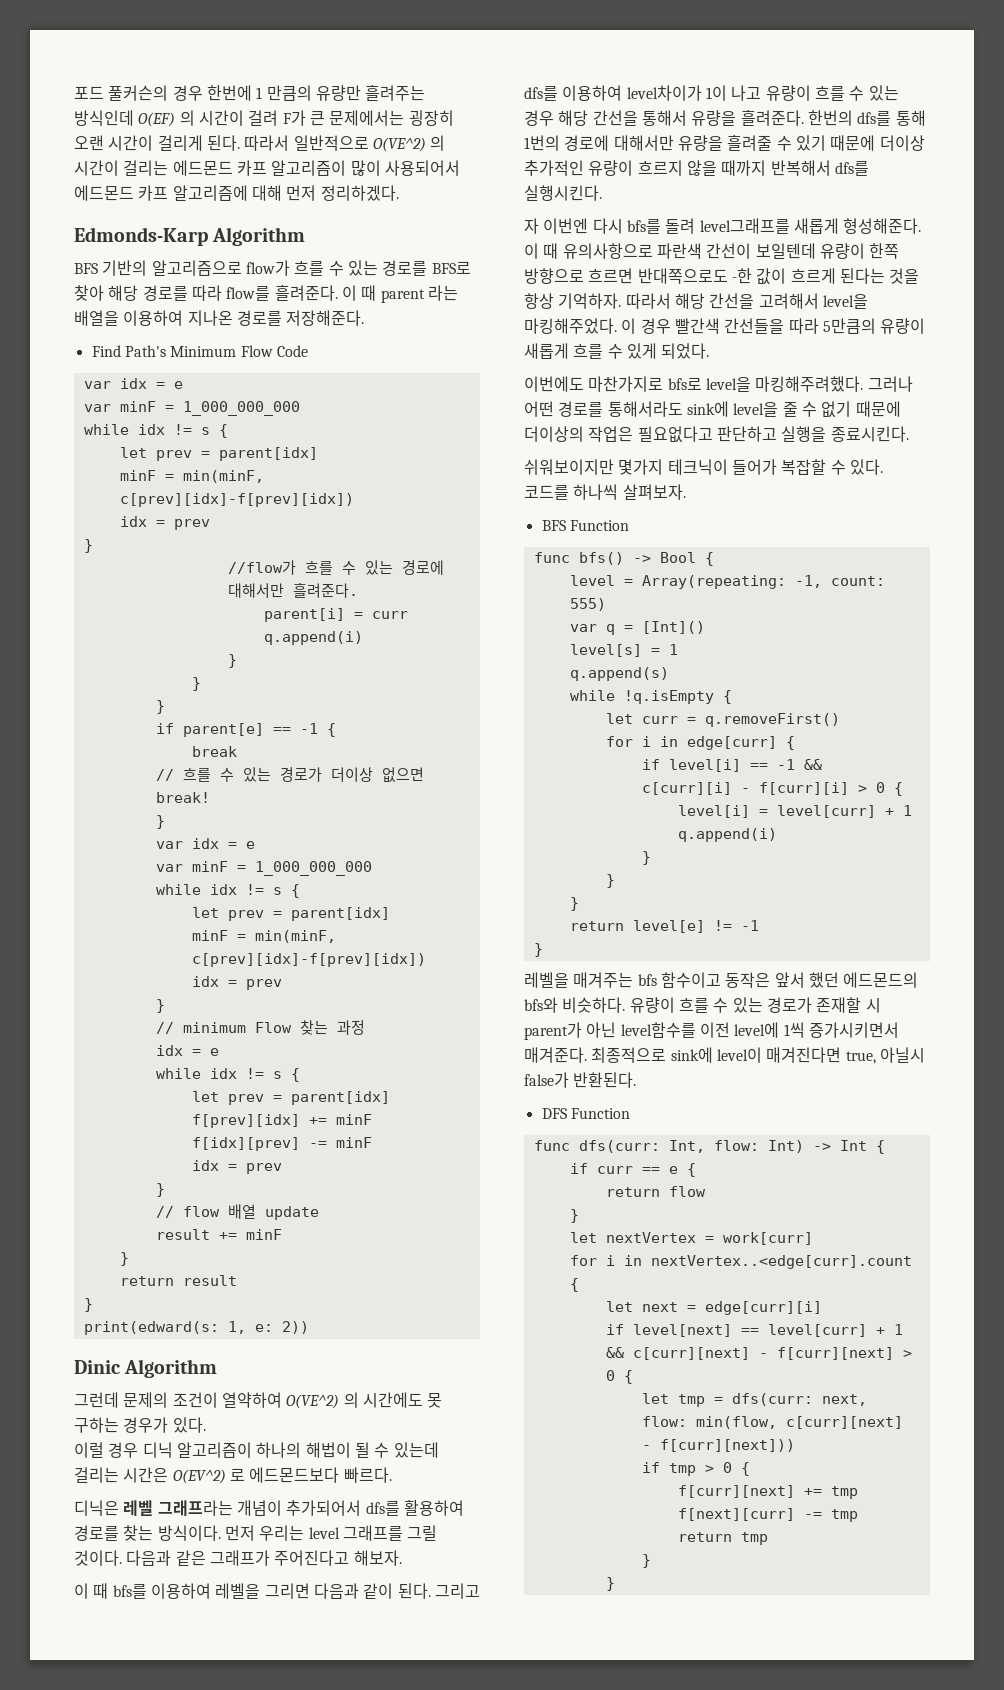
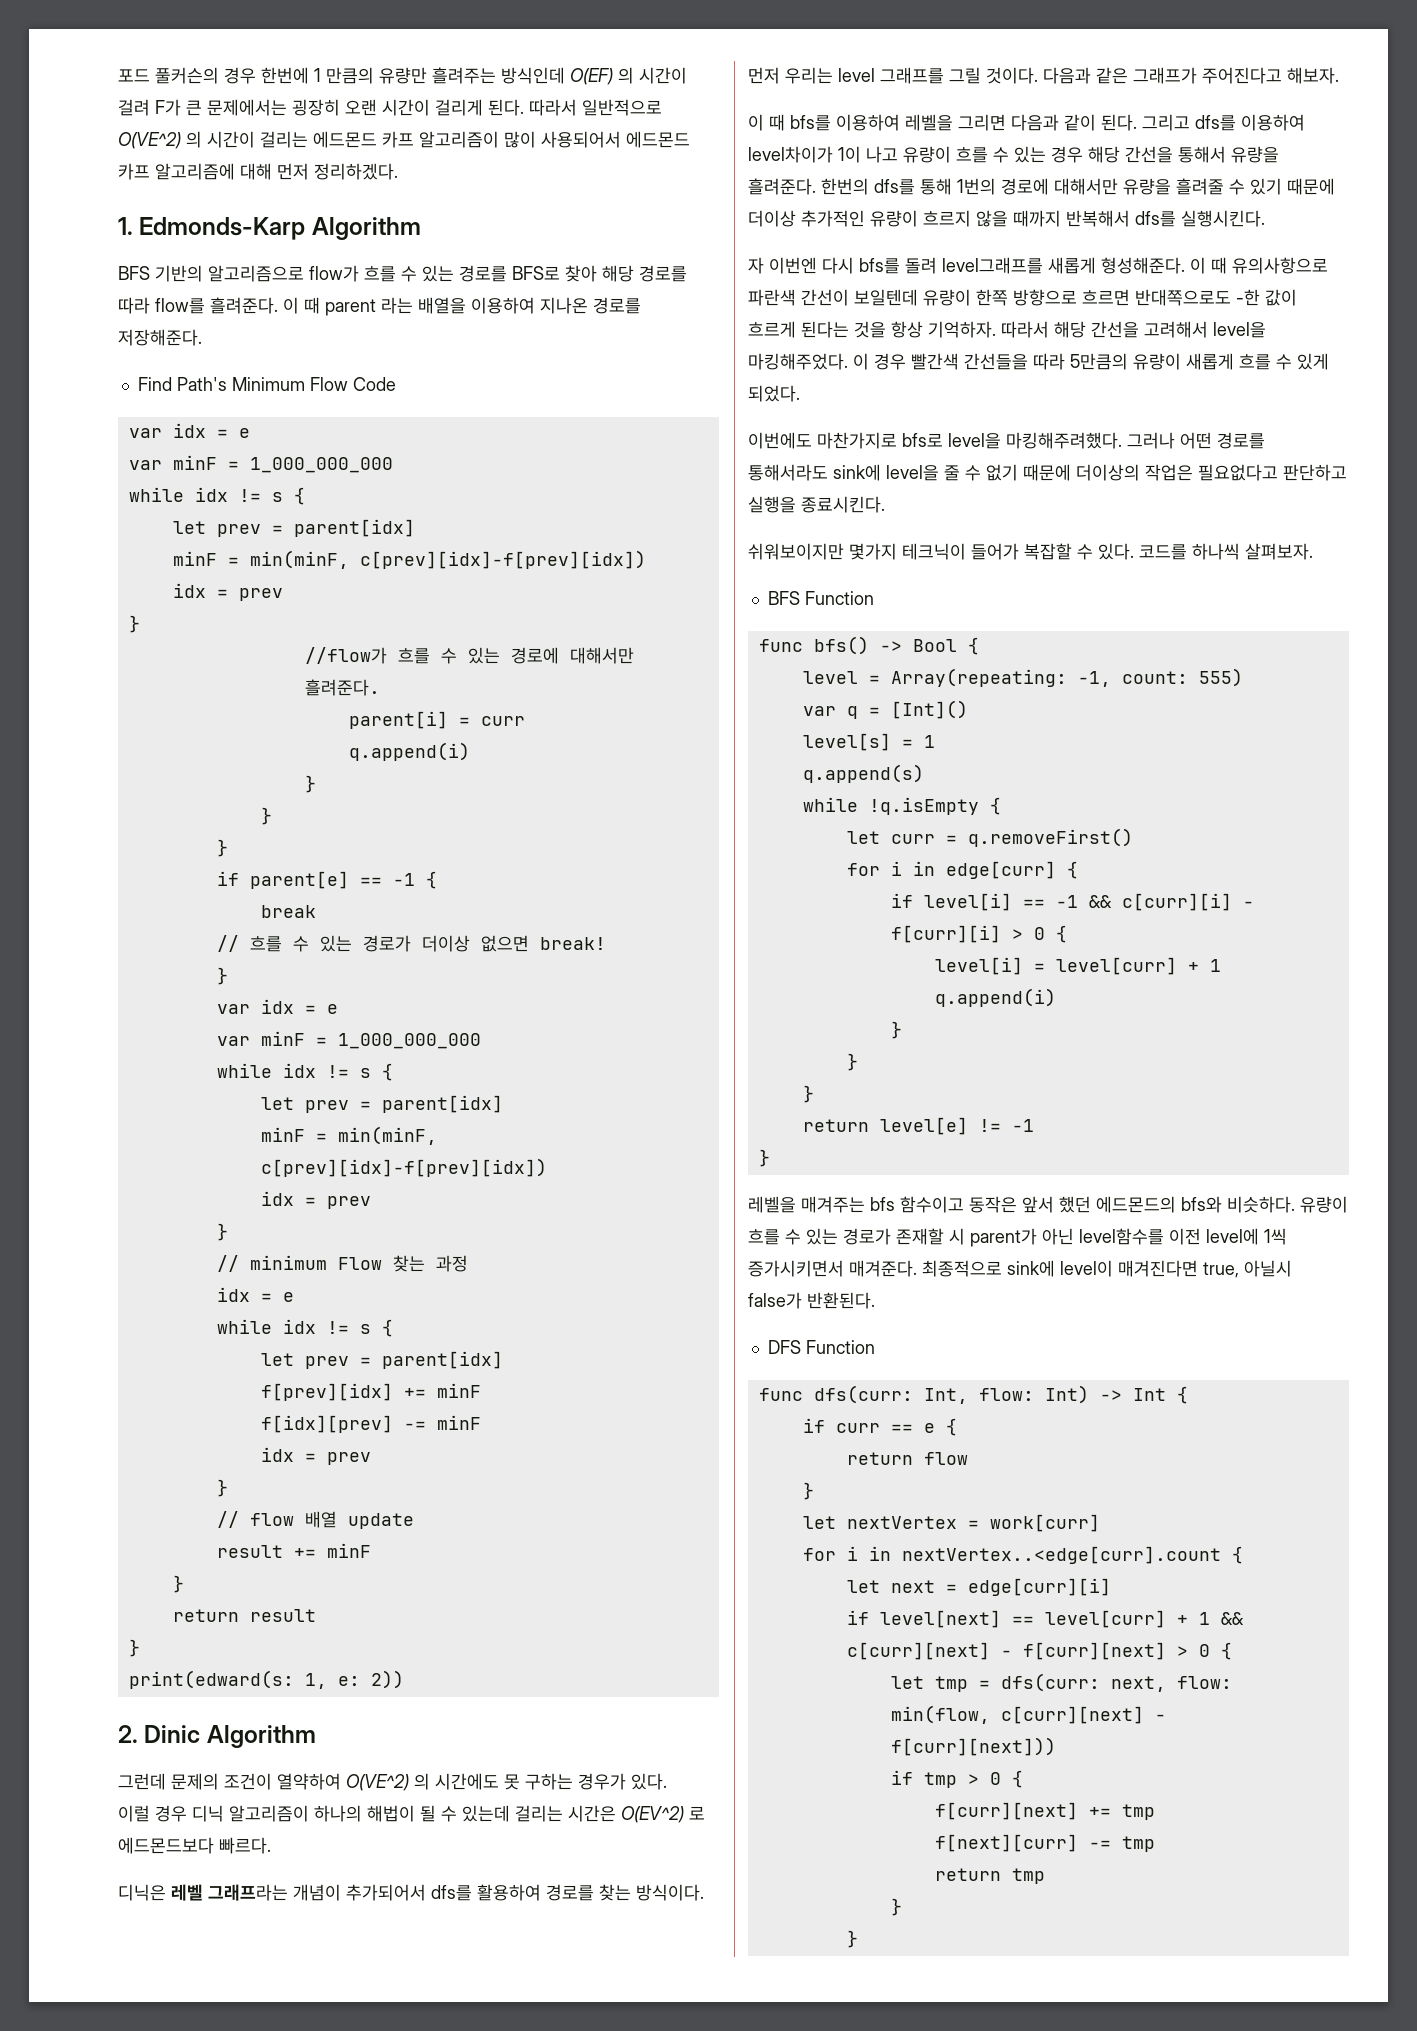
- Edmonds-Karp Algorithm
+ 1. Edmonds-Karp Algorithm
- Dinic Algorithm
+ 2. Dinic Algorithm

